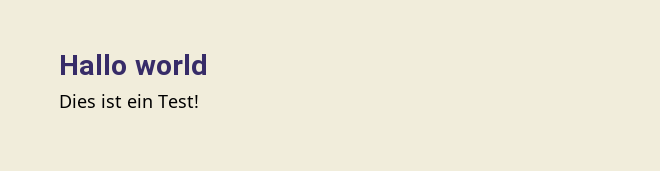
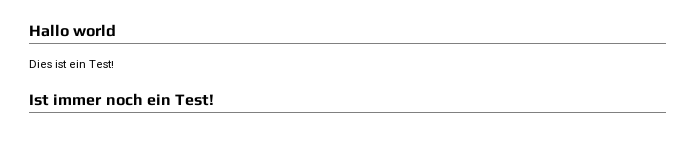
+ Ist immer noch ein Test!

